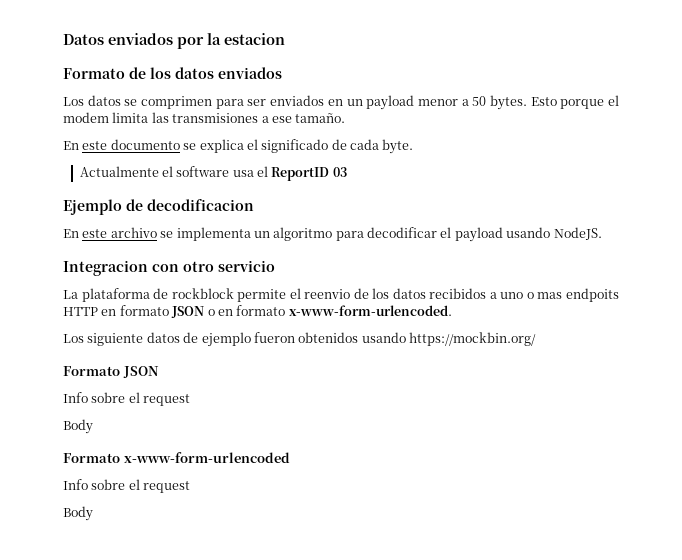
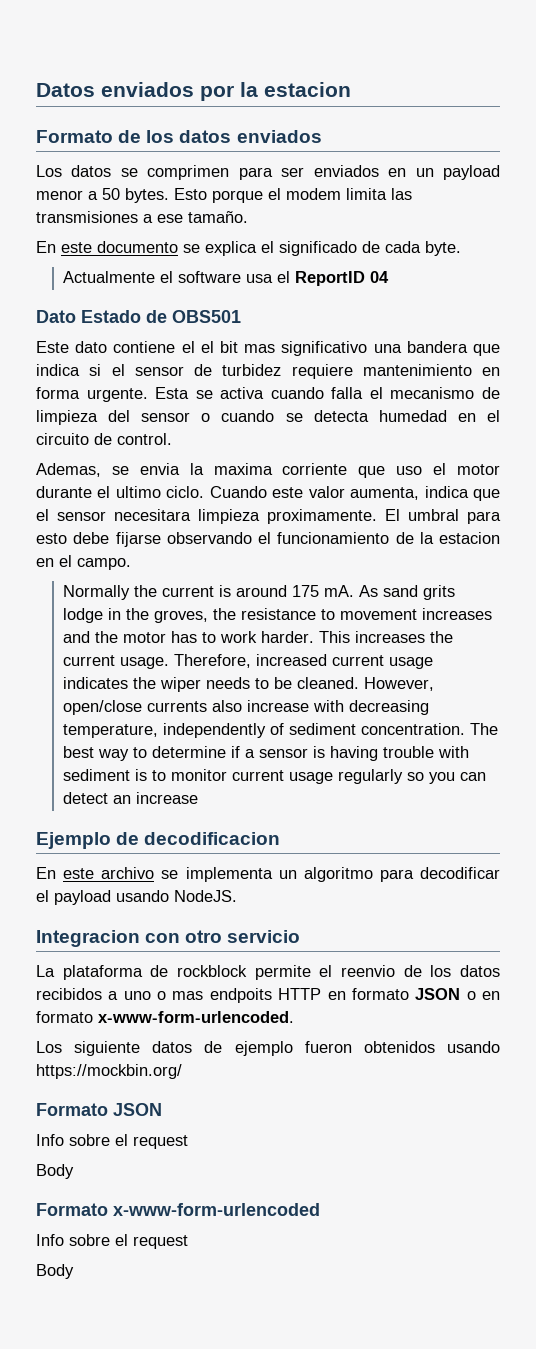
- Actualmente el software usa el ReportID 03
+ Actualmente el software usa el ReportID 04
+ Dato Estado de OBS501
+ Este dato contiene el el bit mas significativo una bandera que indica si el sensor de turbidez requiere mantenimiento en forma urgente. Esta se activa cuando falla el mecanismo de limpieza del sensor o cuando se detecta humedad en el circuito de control.
+ Ademas, se envia la maxima corriente que uso el motor durante el ultimo ciclo. Cuando este valor aumenta, indica que el sensor necesitara limpieza proximamente. El umbral para esto debe fijarse observando el funcionamiento de la estacion en el campo.
+ Normally the current is around 175 mA. As sand grits lodge in the groves, the resistance to movement increases and the motor has to work harder. This increases the current usage. Therefore, increased current usage indicates the wiper needs to be cleaned. However, open/close currents also increase with decreasing temperature, independently of sediment concentration. The best way to determine if a sensor is having trouble with sediment is to monitor current usage regularly so you can detect an increase

